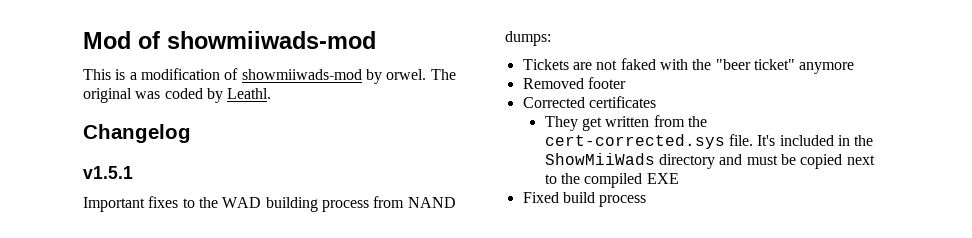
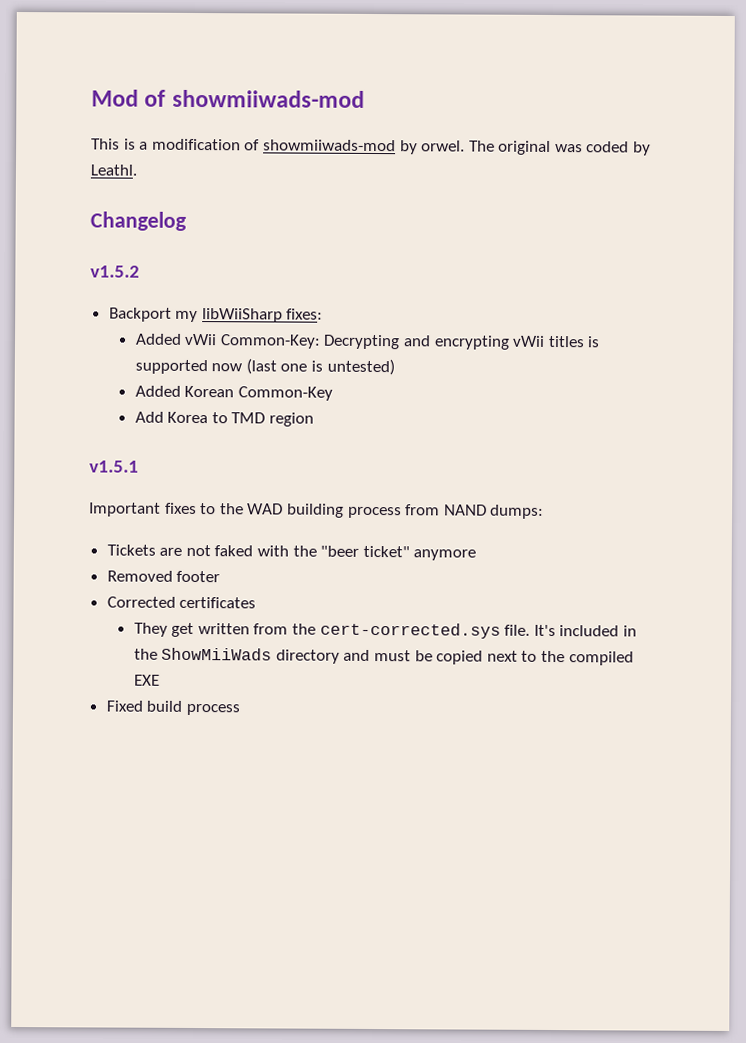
+ v1.5.2
+ Backport my libWiiSharp fixes:
+ Added vWii Common-Key: Decrypting and encrypting vWii titles is supported now (last one is untested)
+ Added Korean Common-Key
+ Add Korea to TMD region

